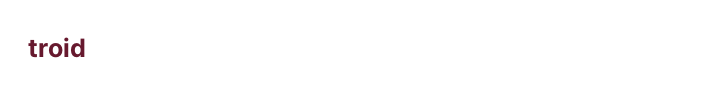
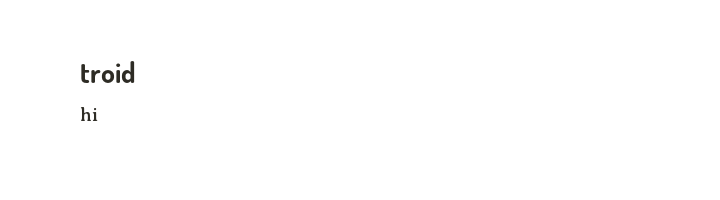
+ hi

